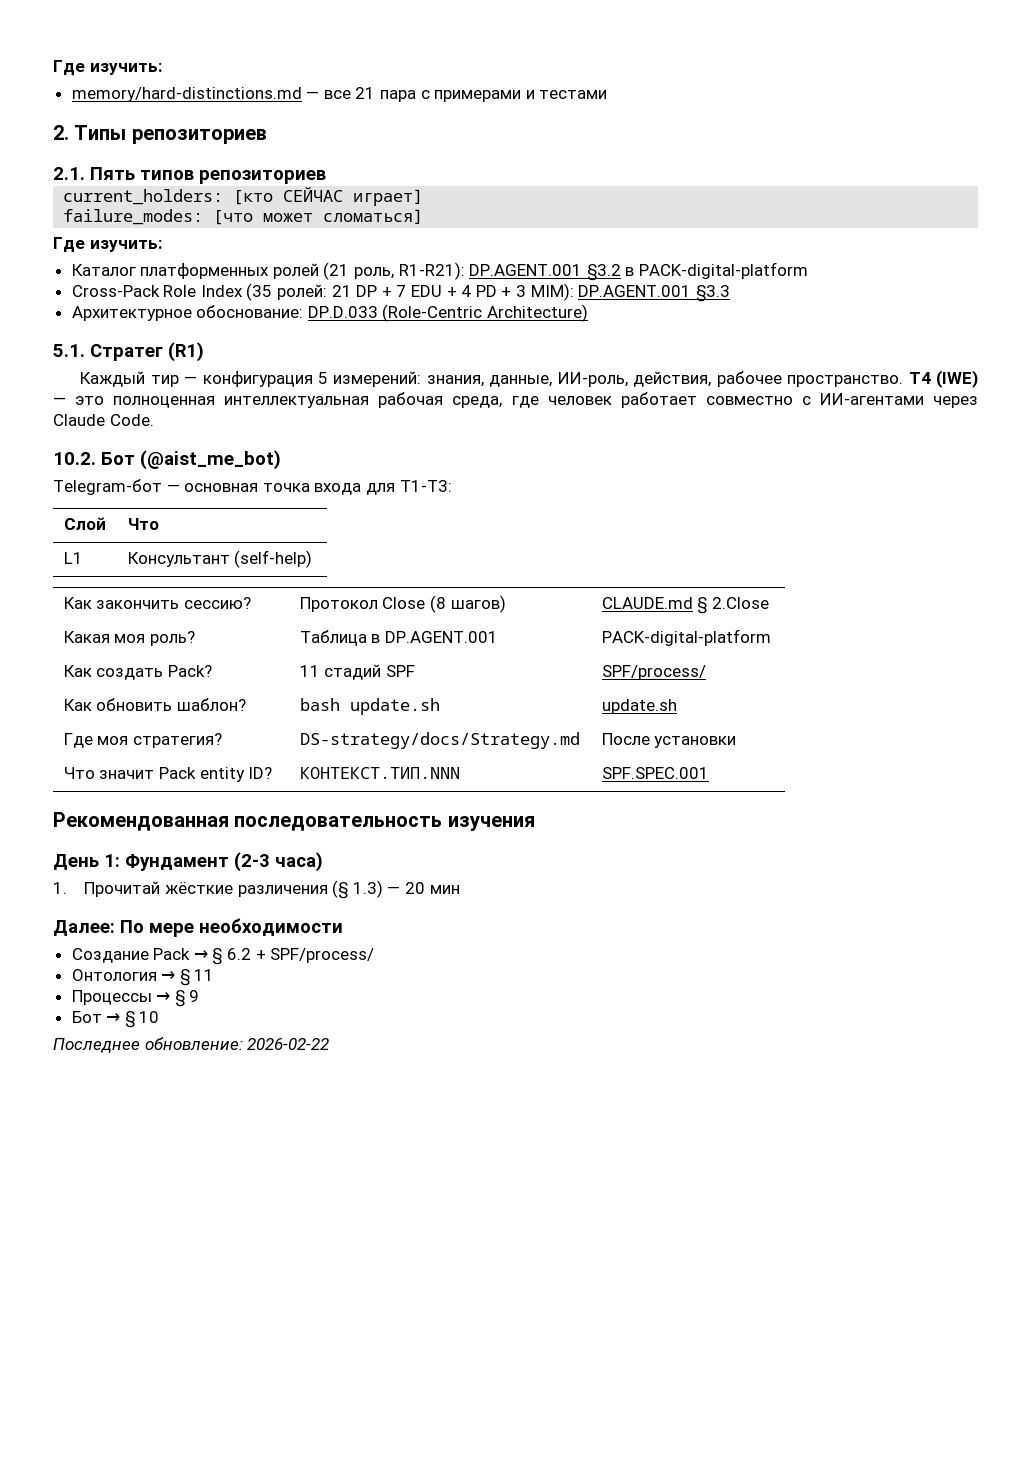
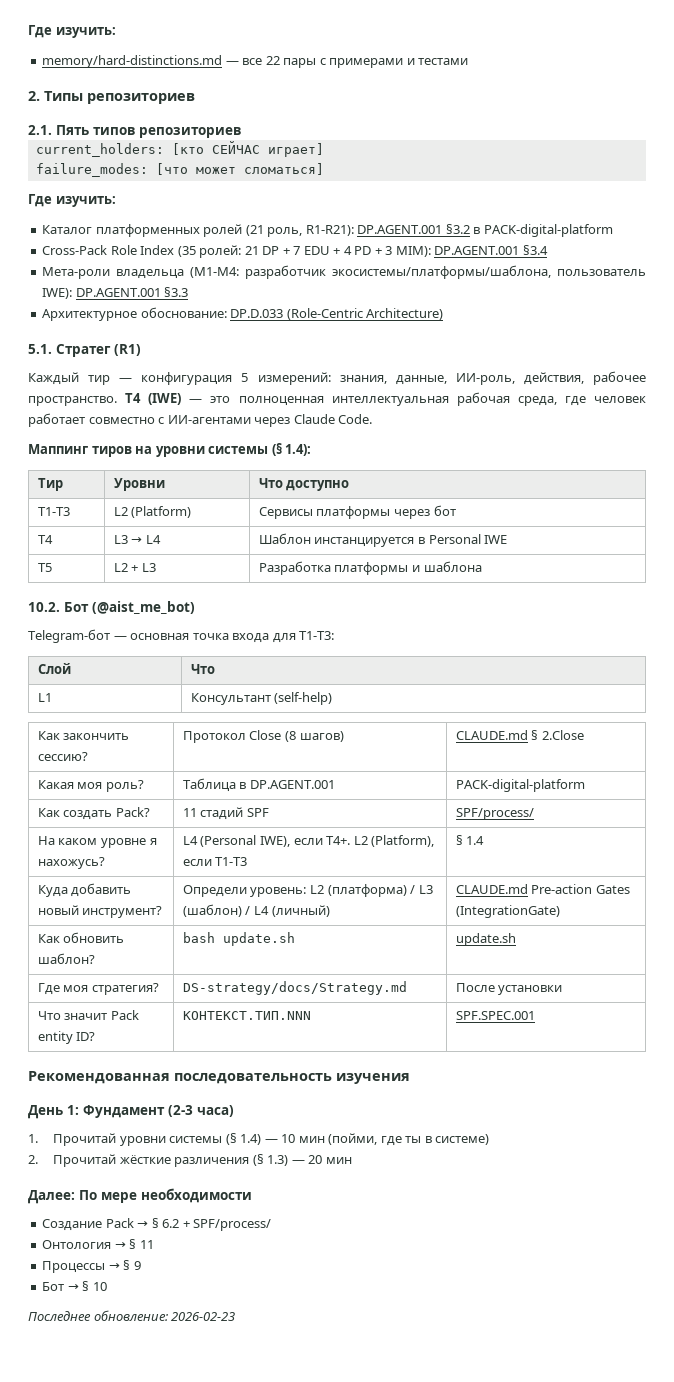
- memory/hard-distinctions.md — все 21 пара с примерами и тестами
+ memory/hard-distinctions.md — все 22 пары с примерами и тестами
- Cross-Pack Role Index (35 ролей: 21 DP + 7 EDU + 4 PD + 3 MIM): DP.AGENT.001 §3.3
+ Cross-Pack Role Index (35 ролей: 21 DP + 7 EDU + 4 PD + 3 MIM): DP.AGENT.001 §3.4
+ Мета-роли владельца (M1-M4: разработчик экосистемы/платформы/шаблона, пользователь IWE): DP.AGENT.001 §3.3
+ Маппинг тиров на уровни системы (§ 1.4):
+ Тир | Уровни | Что доступно
+ T1-T3 | L2 (Platform) | Сервисы платформы через бот
+ T4 | L3 → L4 | Шаблон инстанцируется в Personal IWE
+ T5 | L2 + L3 | Разработка платформы и шаблона
+ На каком уровне я нахожусь? | L4 (Personal IWE), если T4+. L2 (Platform), если T1-T3 | § 1.4
+ Куда добавить новый инструмент? | Определи уровень: L2 (платформа) / L3 (шаблон) / L4 (личный) | CLAUDE.md Pre-action Gates (IntegrationGate)
- 1. Прочитай жёсткие различения (§ 1.3) — 20 мин
+ 1. Прочитай уровни системы (§ 1.4) — 10 мин (пойми, где ты в системе)
+ 2. Прочитай жёсткие различения (§ 1.3) — 20 мин
- Последнее обновление: 2026-02-22
+ Последнее обновление: 2026-02-23

